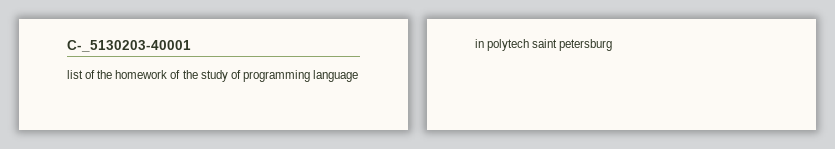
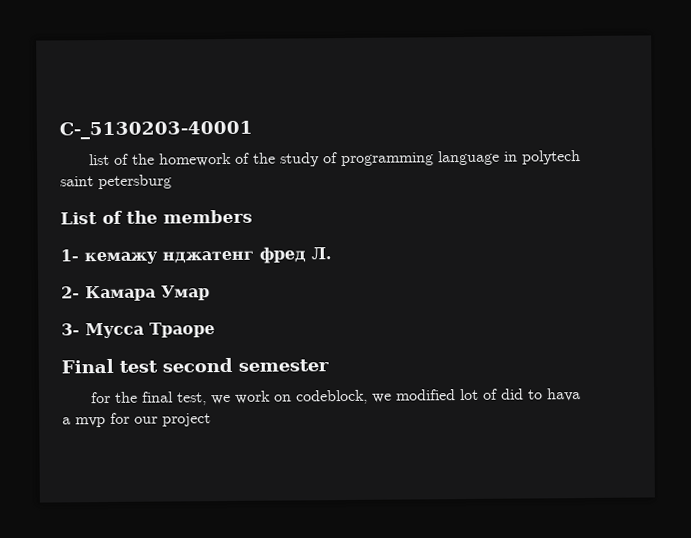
+ List of the members
+ 1- кемажу нджатенг фред Л.
+ 2- Камара Умар
+ 3- Мусса Траоре
+ Final test second semester
+ for the final test, we work on codeblock, we modified lot of did to hava a mvp for our project

